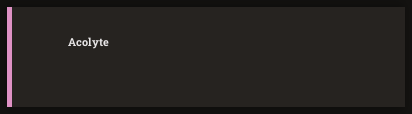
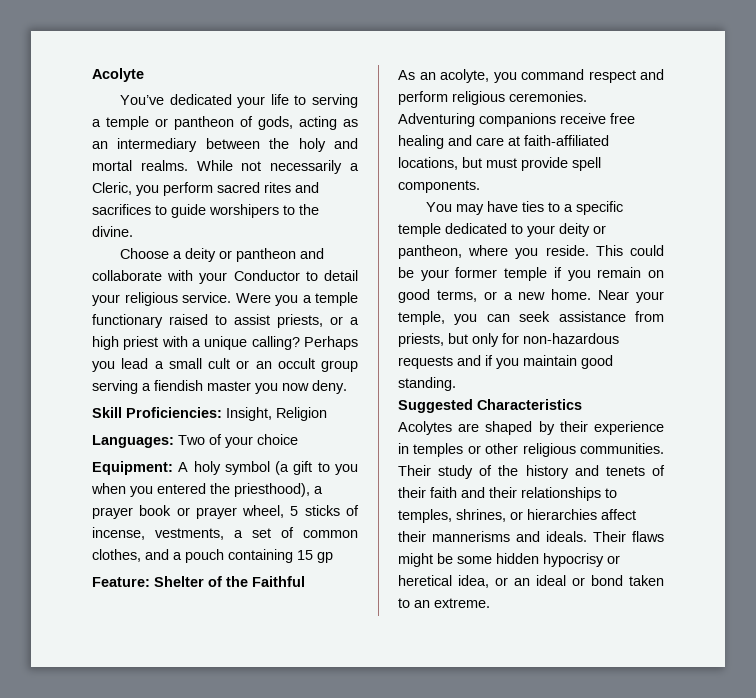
+ You’ve dedicated your life to serving a temple or pantheon of gods, acting as an intermediary between the holy and mortal realms. While not necessarily a Cleric, you perform sacred rites and sacrifices to guide worshipers to the divine.
+ Choose a deity or pantheon and collaborate with your Conductor to detail your religious service. Were you a temple functionary raised to assist priests, or a high priest with a unique calling? Perhaps you lead a small cult or an occult group serving a fiendish master you now deny.
+ Skill Proficiencies: Insight, Religion
+ Languages: Two of your choice
+ Equipment: A holy symbol (a gift to you when you entered the priesthood), a prayer book or prayer wheel, 5 sticks of incense, vestments, a set of common clothes, and a pouch containing 15 gp
+ Feature: Shelter of the Faithful
+ As an acolyte, you command respect and perform religious ceremonies. Adventuring companions receive free healing and care at faith-affiliated locations, but must provide spell components.
+ You may have ties to a specific temple dedicated to your deity or pantheon, where you reside. This could be your former temple if you remain on good terms, or a new home. Near your temple, you can seek assistance from priests, but only for non-hazardous requests and if you maintain good standing.
+ Suggested Characteristics
+ Acolytes are shaped by their experience in temples or other religious communities. Their study of the history and tenets of their faith and their relationships to temples, shrines, or hierarchies affect their mannerisms and ideals. Their flaws might be some hidden hypocrisy or heretical idea, or an ideal or bond taken to an extreme.

